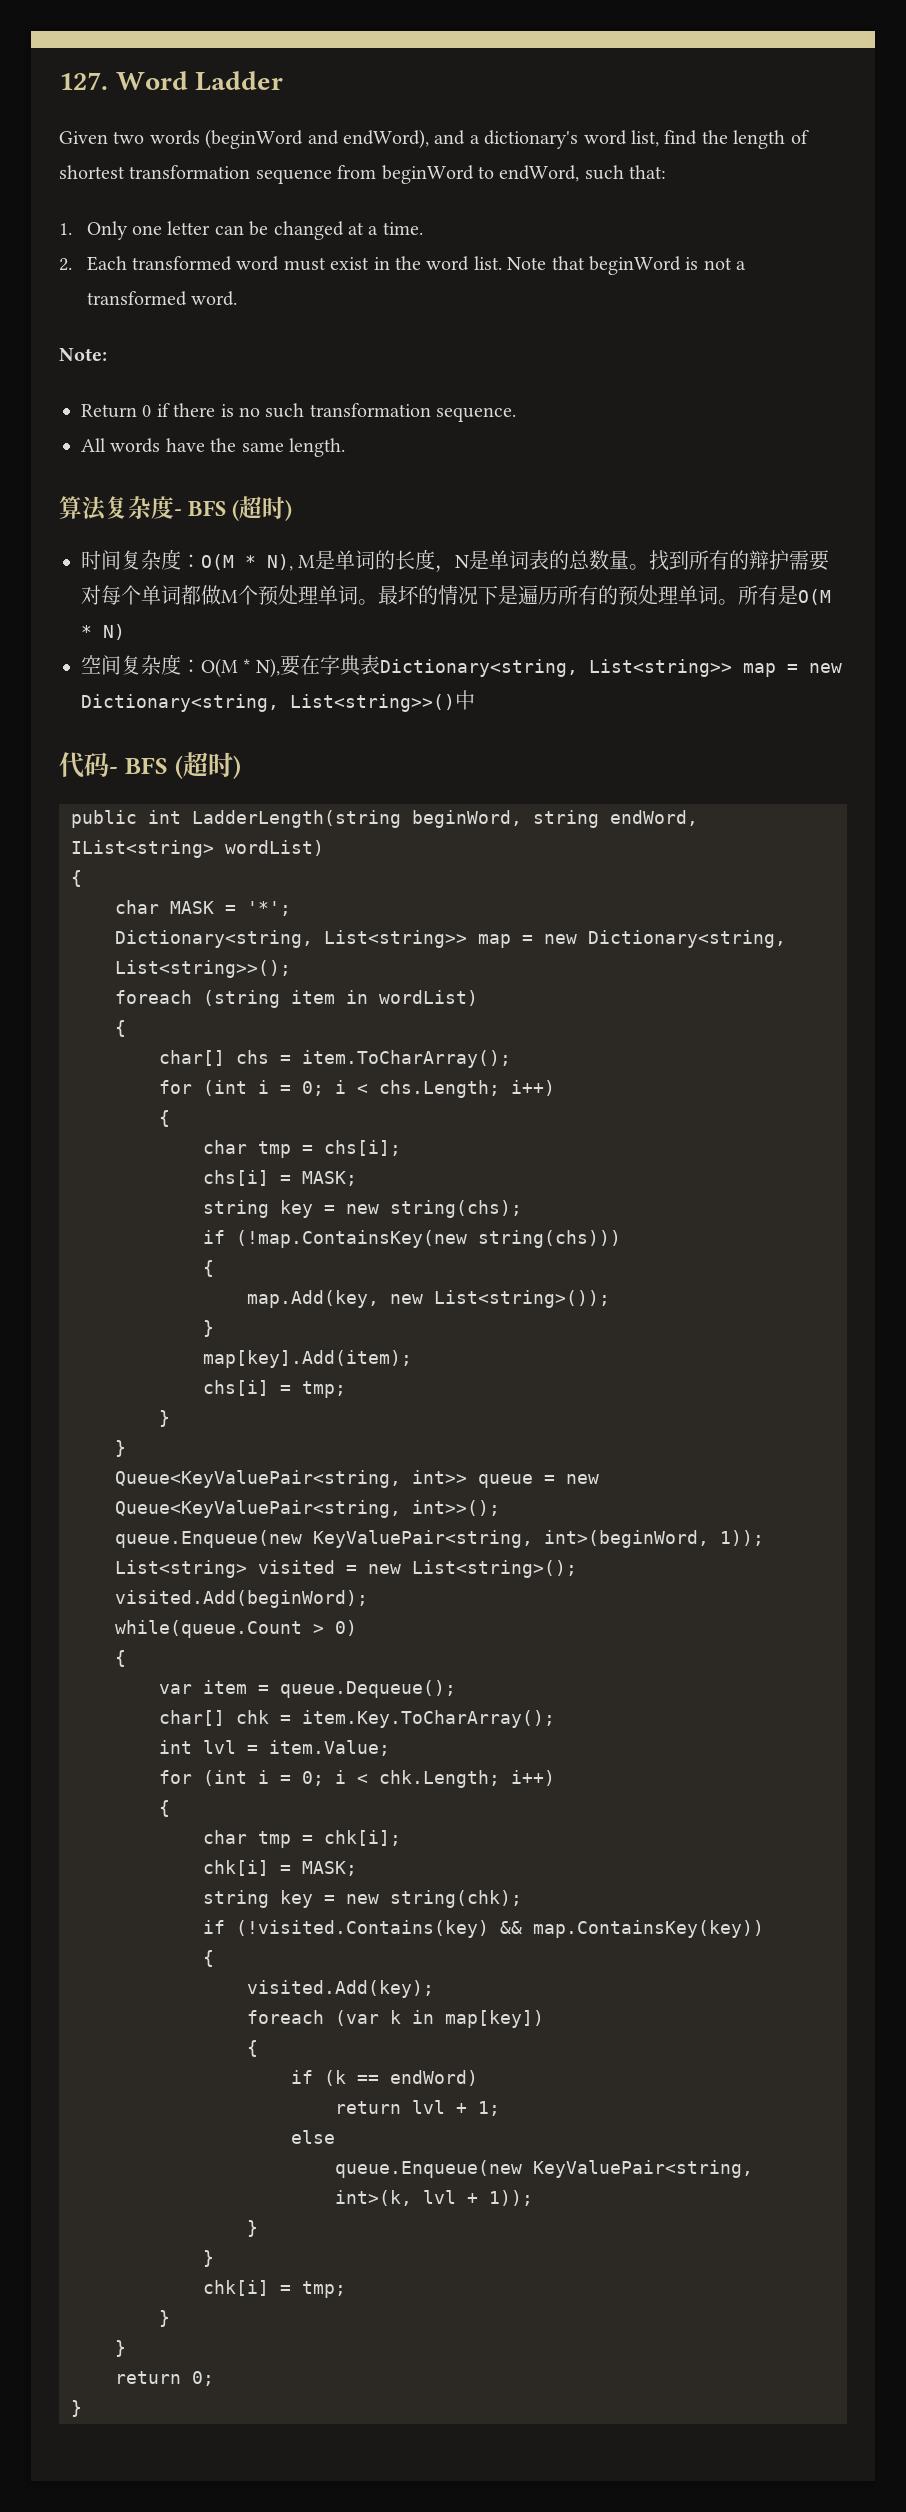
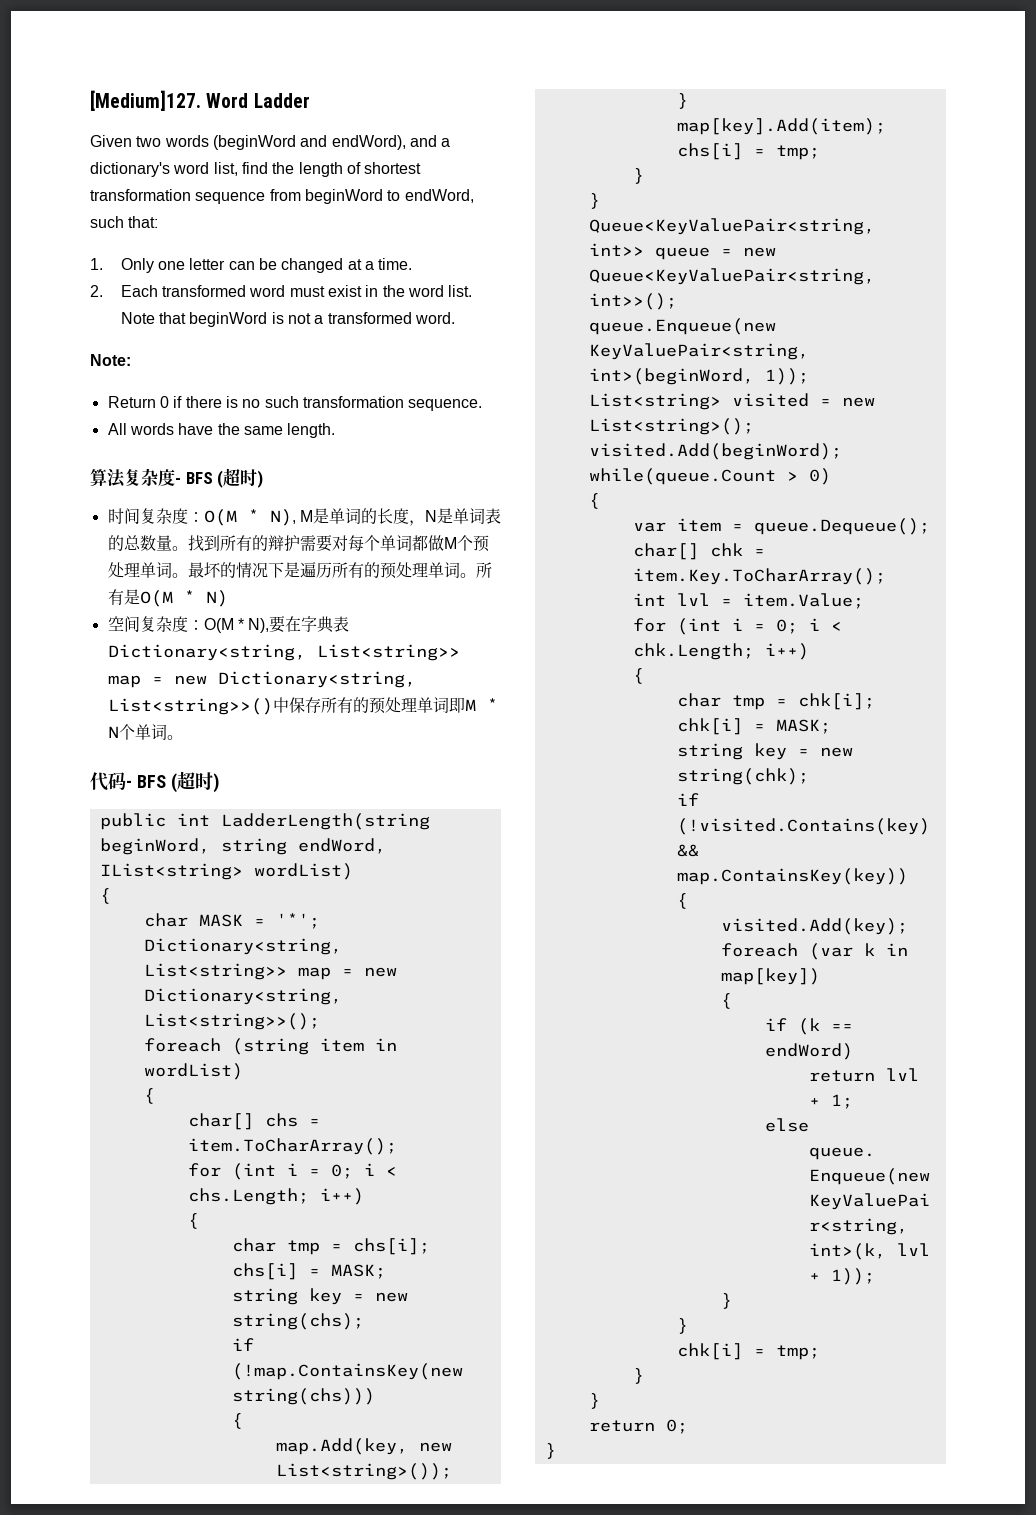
- 127. Word Ladder
+ [Medium]127. Word Ladder
- 空间复杂度：O(M * N),要在字典表Dictionary<string, List<string>> map = new Dictionary<string, List<string>>()中
+ 空间复杂度：O(M * N),要在字典表Dictionary<string, List<string>> map = new Dictionary<string, List<string>>()中保存所有的预处理单词即M * N个单词。

